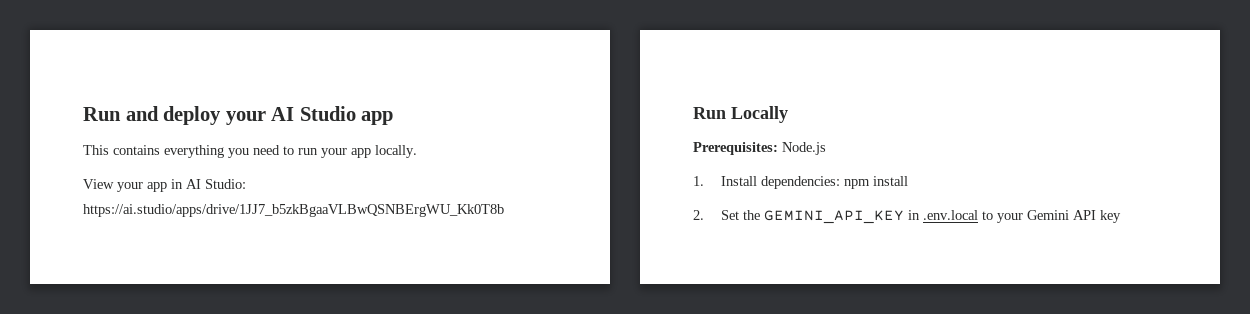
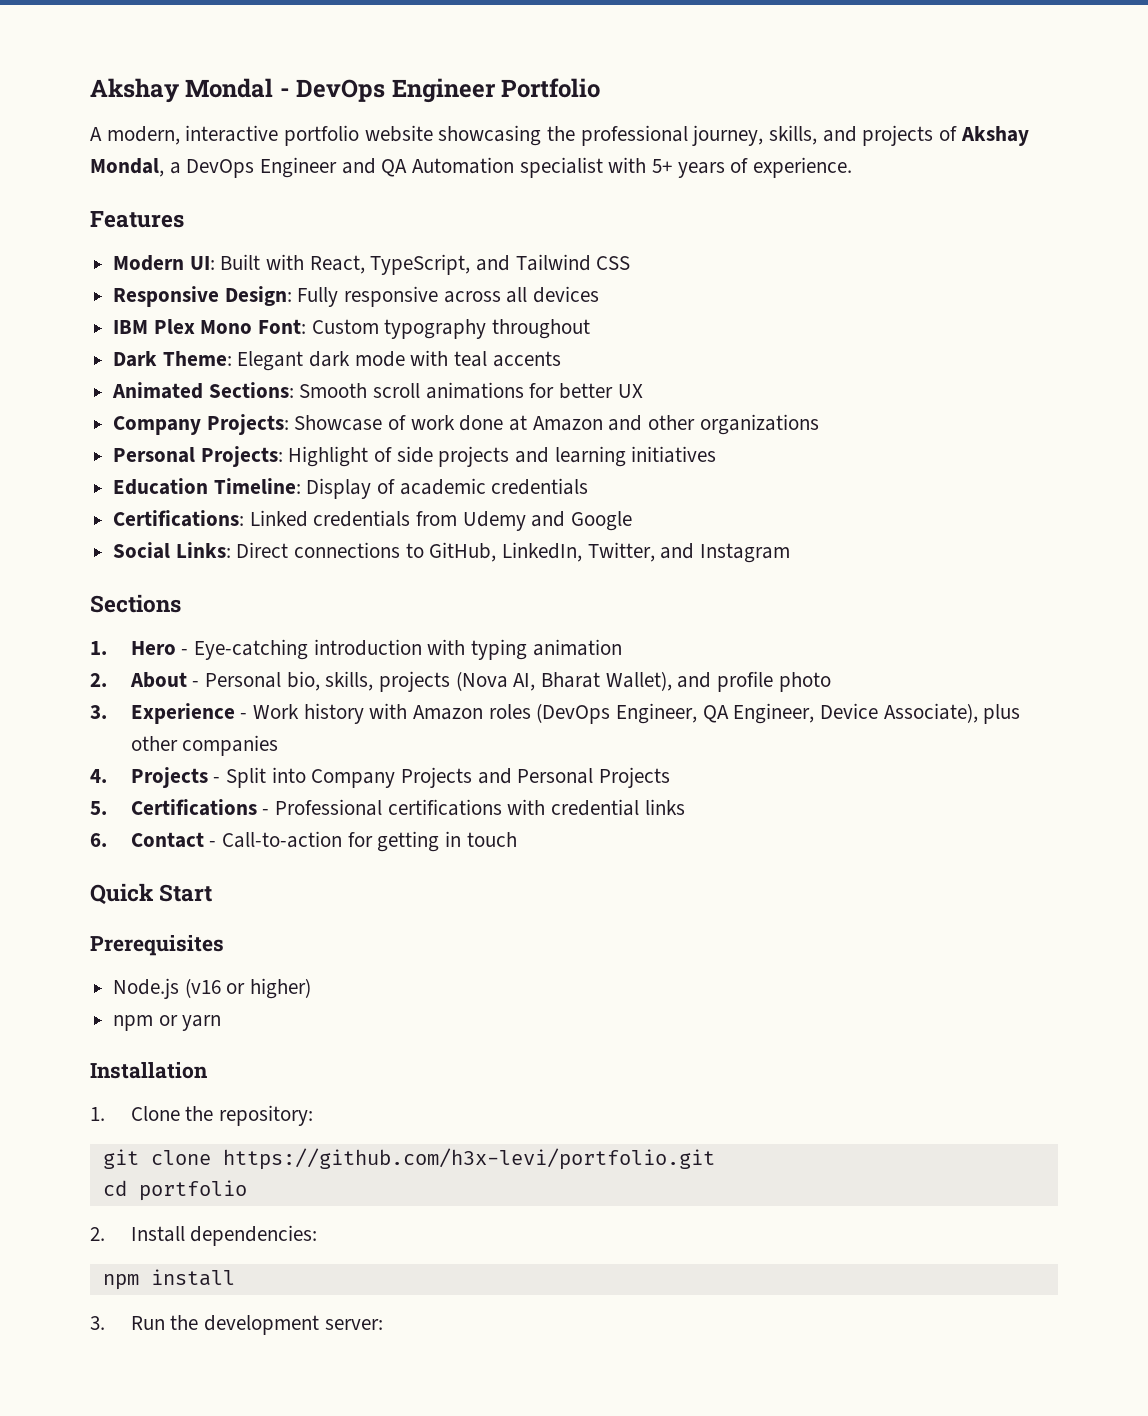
- Run and deploy your AI Studio app
- This contains everything you need to run your app locally.
- View your app in AI Studio: https://ai.studio/apps/drive/1JJ7_b5zkBgaaVLBwQSNBErgWU_Kk0T8b
- Run Locally
- Prerequisites: Node.js
- 1. Install dependencies: npm install
+ Akshay Mondal - DevOps Engineer Portfolio
+ A modern, interactive portfolio website showcasing the professional journey, skills, and projects of Akshay Mondal, a DevOps Engineer and QA Automation specialist with 5+ years of experience.
+ Features
+ Modern UI: Built with React, TypeScript, and Tailwind CSS
+ Responsive Design: Fully responsive across all devices
+ IBM Plex Mono Font: Custom typography throughout
+ Dark Theme: Elegant dark mode with teal accents
+ Animated Sections: Smooth scroll animations for better UX
+ Company Projects: Showcase of work done at Amazon and other organizations
+ Personal Projects: Highlight of side projects and learning initiatives
+ Education Timeline: Display of academic credentials
+ Certifications: Linked credentials from Udemy and Google
+ Social Links: Direct connections to GitHub, LinkedIn, Twitter, and Instagram
+ Sections
+ 1. Hero - Eye-catching introduction with typing animation
+ 2. About - Personal bio, skills, projects (Nova AI, Bharat Wallet), and profile photo
+ 3. Experience - Work history with Amazon roles (DevOps Engineer, QA Engineer, Device Associate), plus other companies
+ 4. Projects - Split into Company Projects and Personal Projects
+ 5. Certifications - Professional certifications with credential links
+ 6. Contact - Call-to-action for getting in touch
+ Quick Start
+ Prerequisites
+ Node.js (v16 or higher)
+ npm or yarn
+ Installation
+ 1. Clone the repository:
+ git clone https://github.com/h3x-levi/portfolio.git
+ cd portfolio
+ 2. Install dependencies:
+ npm install
- 2. Set the GEMINI_API_KEY in .env.local to your Gemini API key
+ 3. Run the development server:

